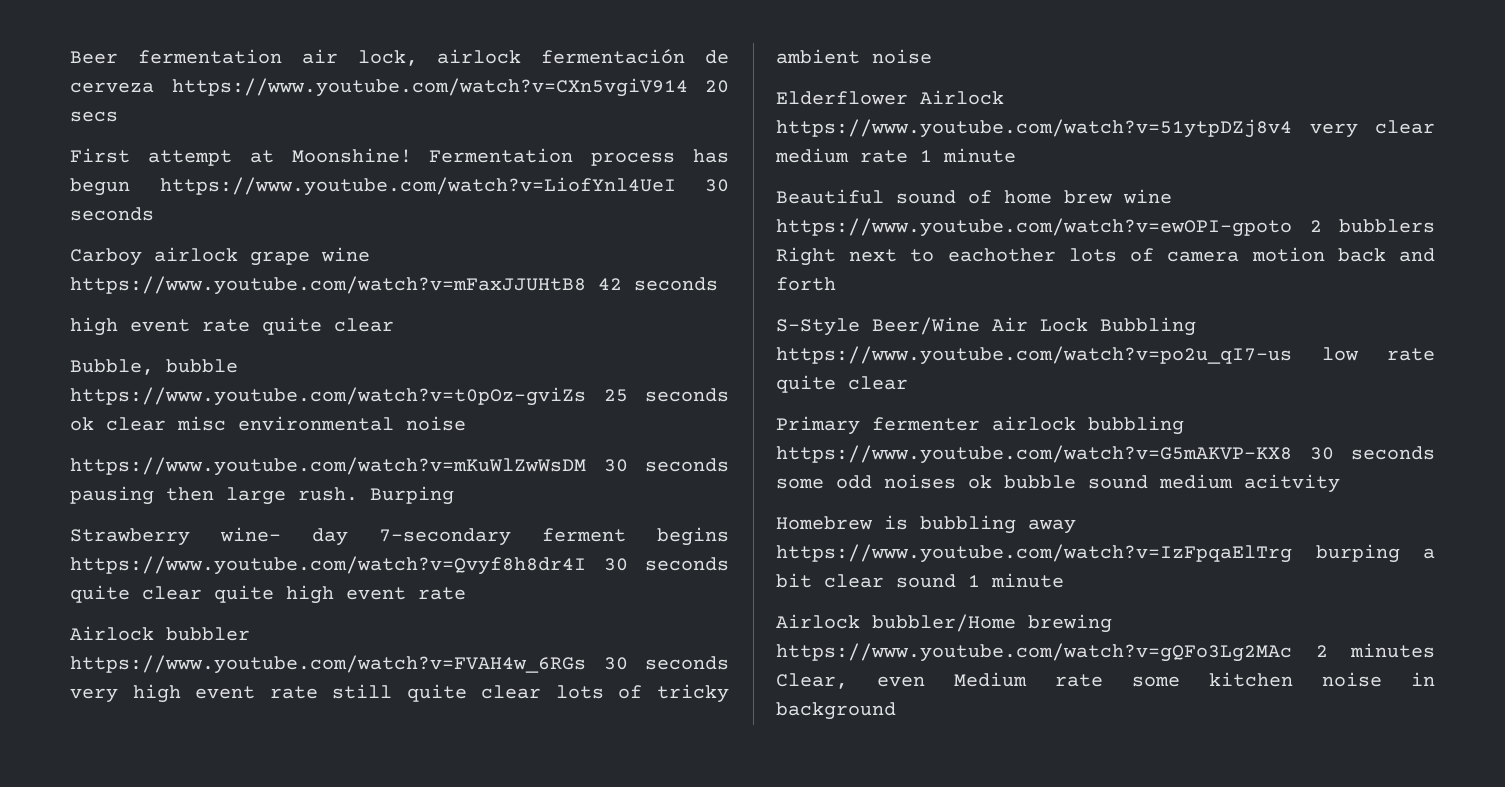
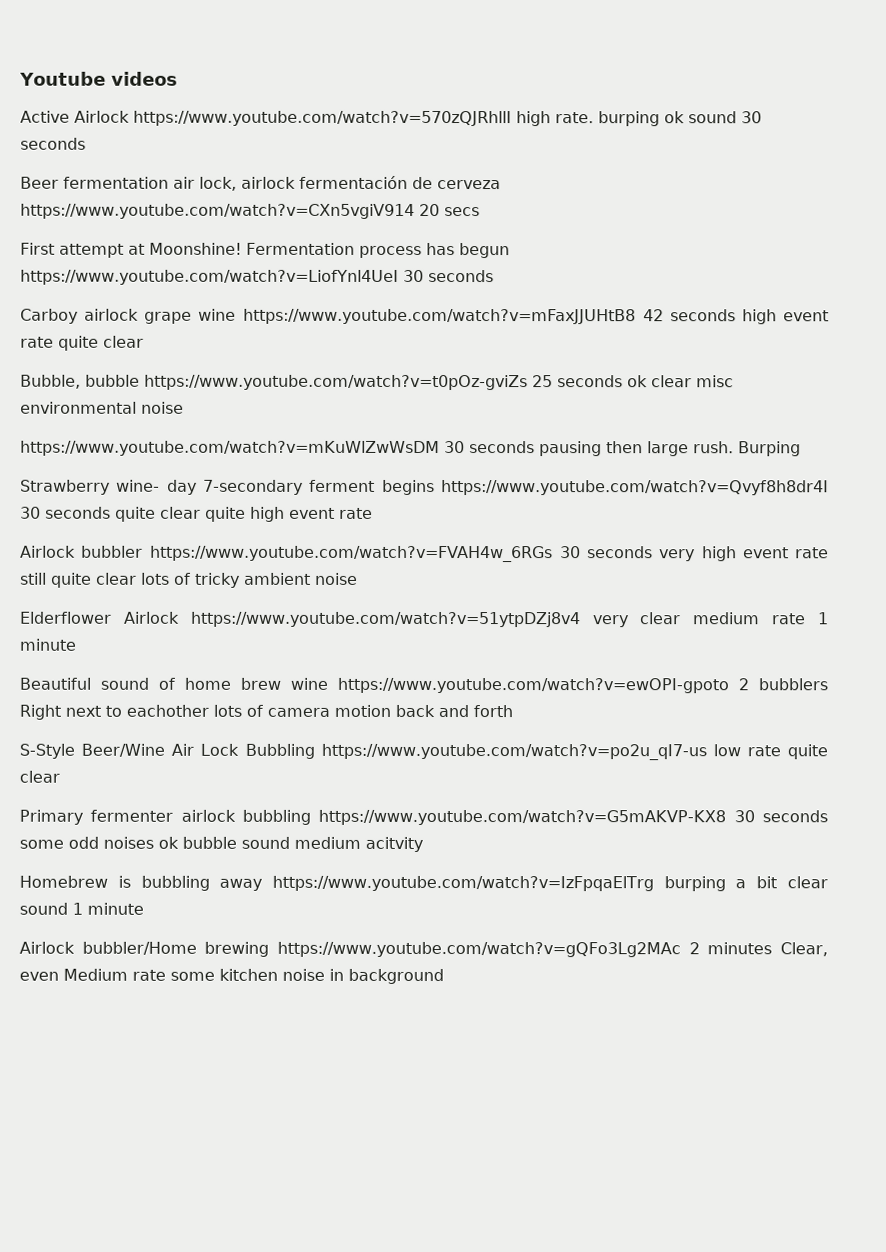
+ Youtube videos
+ Active Airlock https://www.youtube.com/watch?v=570zQJRhllI high rate. burping ok sound 30 seconds
- Carboy airlock grape wine https://www.youtube.com/watch?v=mFaxJJUHtB8 42 seconds
- high event rate quite clear
+ Carboy airlock grape wine https://www.youtube.com/watch?v=mFaxJJUHtB8 42 seconds high event rate quite clear

